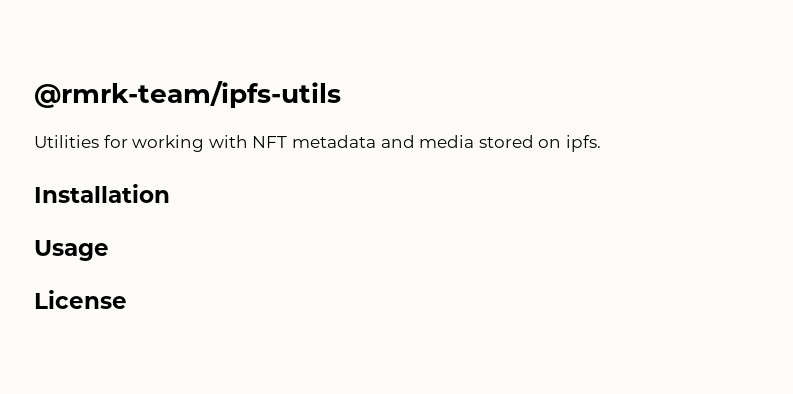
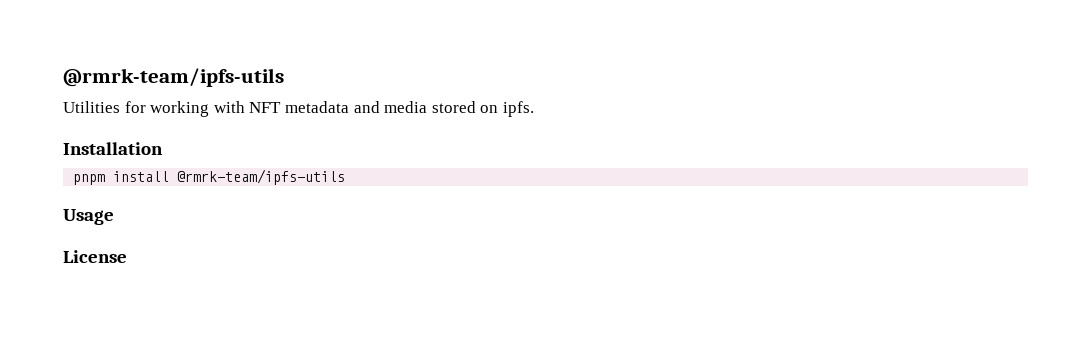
+ pnpm install @rmrk-team/ipfs-utils

